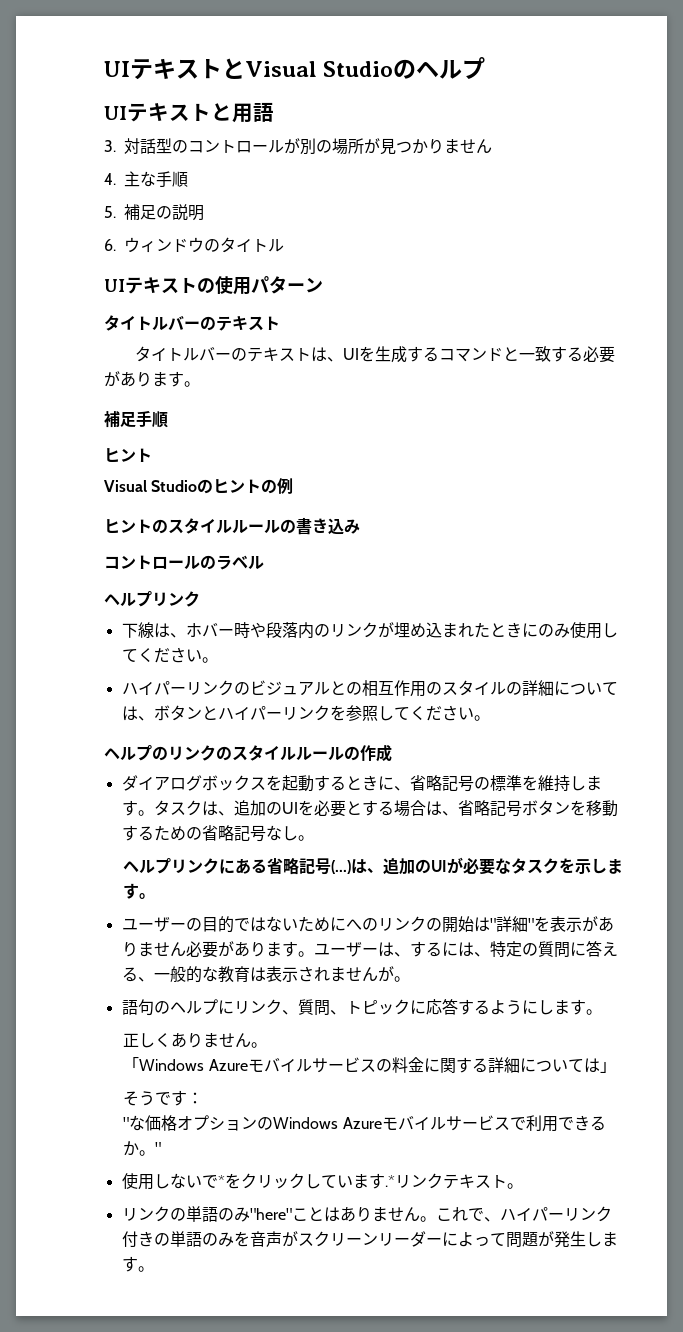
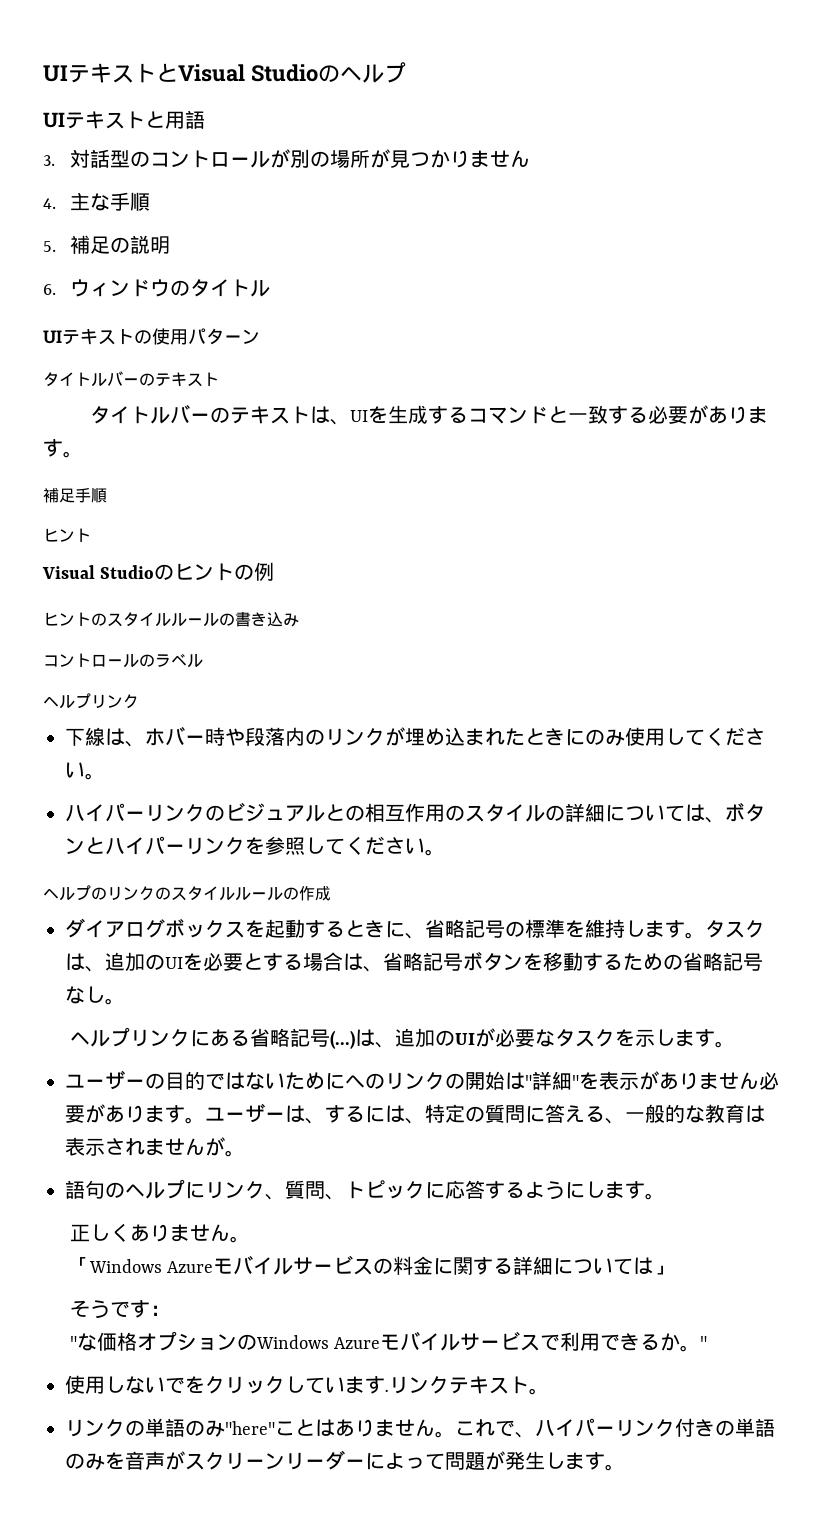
- 使用しないで*をクリックしています.*リンクテキスト。
+ 使用しないでをクリックしています.リンクテキスト。

